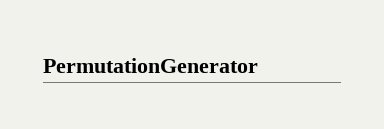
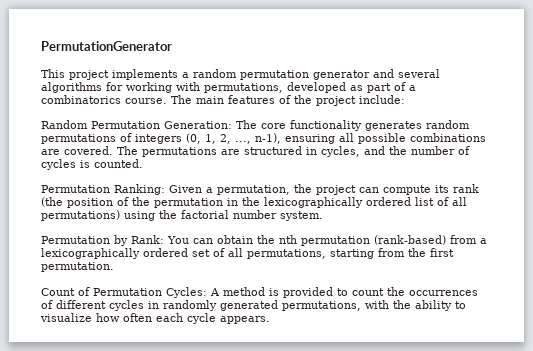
+ This project implements a random permutation generator and several algorithms for working with permutations, developed as part of a combinatorics course. The main features of the project include:
+ Random Permutation Generation: The core functionality generates random permutations of integers (0, 1, 2, ..., n-1), ensuring all possible combinations are covered. The permutations are structured in cycles, and the number of cycles is counted.
+ Permutation Ranking: Given a permutation, the project can compute its rank (the position of the permutation in the lexicographically ordered list of all permutations) using the factorial number system.
+ Permutation by Rank: You can obtain the nth permutation (rank-based) from a lexicographically ordered set of all permutations, starting from the first permutation.
+ Count of Permutation Cycles: A method is provided to count the occurrences of different cycles in randomly generated permutations, with the ability to visualize how often each cycle appears.

